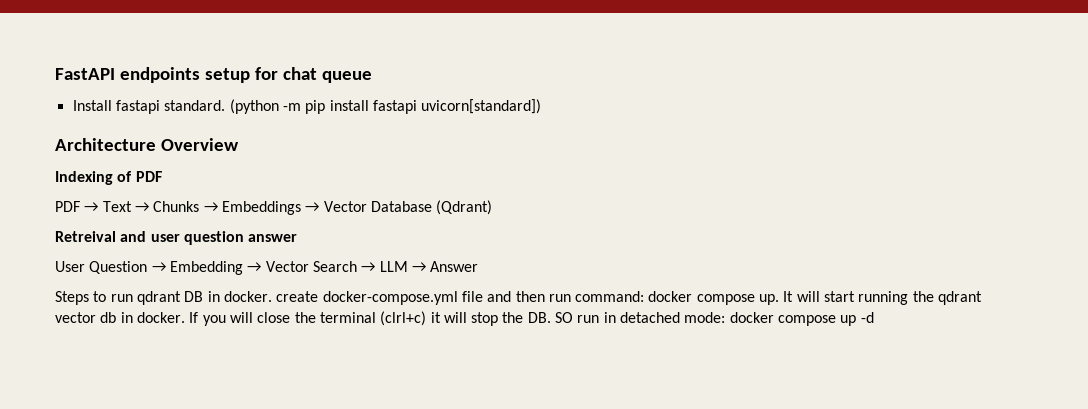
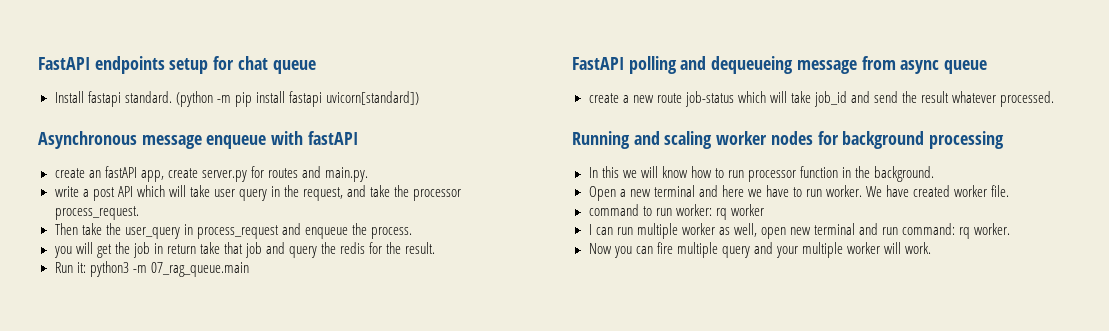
- Architecture Overview
- Indexing of PDF
- PDF → Text → Chunks → Embeddings → Vector Database (Qdrant)
- Retreival and user question answer
- User Question → Embedding → Vector Search → LLM → Answer
- Steps to run qdrant DB in docker. create docker-compose.yml file and then run command: docker compose up. It will start running the qdrant vector db in docker. If you will close the terminal (clrl+c) it will stop the DB. SO run in detached mode: docker compose up -d
+ Asynchronous message enqueue with fastAPI
+ create an fastAPI app, create server.py for routes and main.py.
+ write a post API which will take user query in the request, and take the processor process_request.
+ Then take the user_query in process_request and enqueue the process.
+ you will get the job in return take that job and query the redis for the result.
+ Run it: python3 -m 07_rag_queue.main
+ FastAPI polling and dequeueing message from async queue
+ create a new route job-status which will take job_id and send the result whatever processed.
+ Running and scaling worker nodes for background processing
+ In this we will know how to run processor function in the background.
+ Open a new terminal and here we have to run worker. We have created worker file.
+ command to run worker: rq worker
+ I can run multiple worker as well, open new terminal and run command: rq worker.
+ Now you can fire multiple query and your multiple worker will work.

